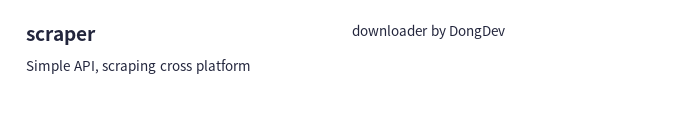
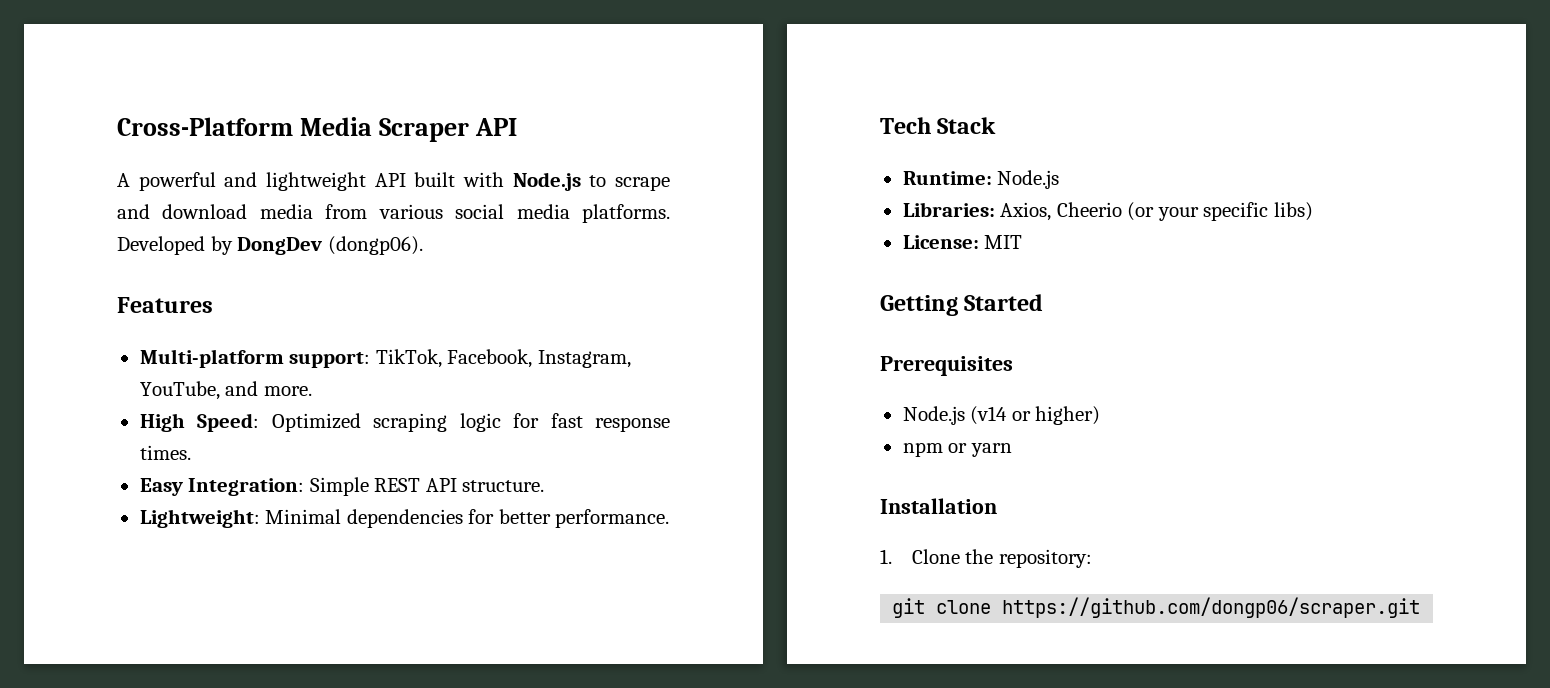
- scraper
- Simple API, scraping cross platform downloader by DongDev
+ Cross-Platform Media Scraper API
+ A powerful and lightweight API built with Node.js to scrape and download media from various social media platforms. Developed by DongDev (dongp06).
+ Features
+ Multi-platform support: TikTok, Facebook, Instagram, YouTube, and more.
+ High Speed: Optimized scraping logic for fast response times.
+ Easy Integration: Simple REST API structure.
+ Lightweight: Minimal dependencies for better performance.
+ Tech Stack
+ Runtime: Node.js
+ Libraries: Axios, Cheerio (or your specific libs)
+ License: MIT
+ Getting Started
+ Prerequisites
+ Node.js (v14 or higher)
+ npm or yarn
+ Installation
+ 1. Clone the repository:
+ git clone https://github.com/dongp06/scraper.git

